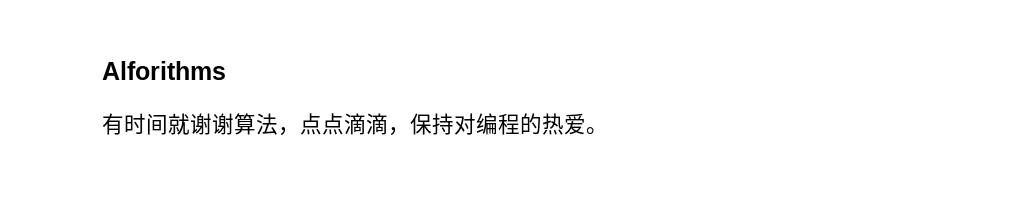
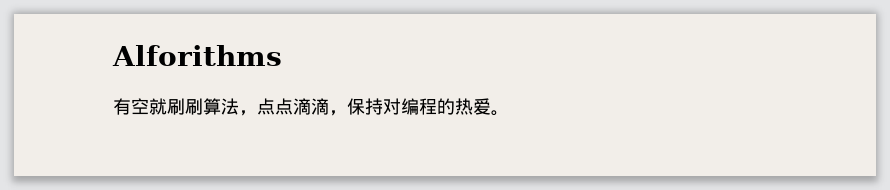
- 有时间就谢谢算法，点点滴滴，保持对编程的热爱。
+ 有空就刷刷算法，点点滴滴，保持对编程的热爱。

